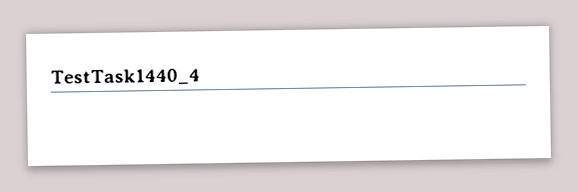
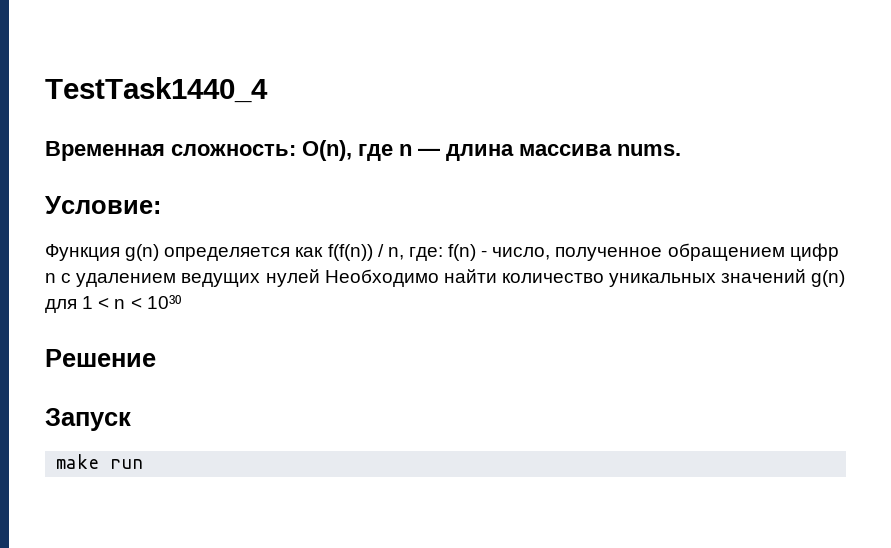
+ Временная сложность: O(n), где n — длина массива nums.
+ Условие:
+ Функция g(n) определяется как f(f(n)) / n, где: f(n) - число, полученное обращением цифр n с удалением ведущих нулей Необходимо найти количество уникальных значений g(n) для 1 < n < 10³⁰
+ Решение
+ Запуск
+ make run

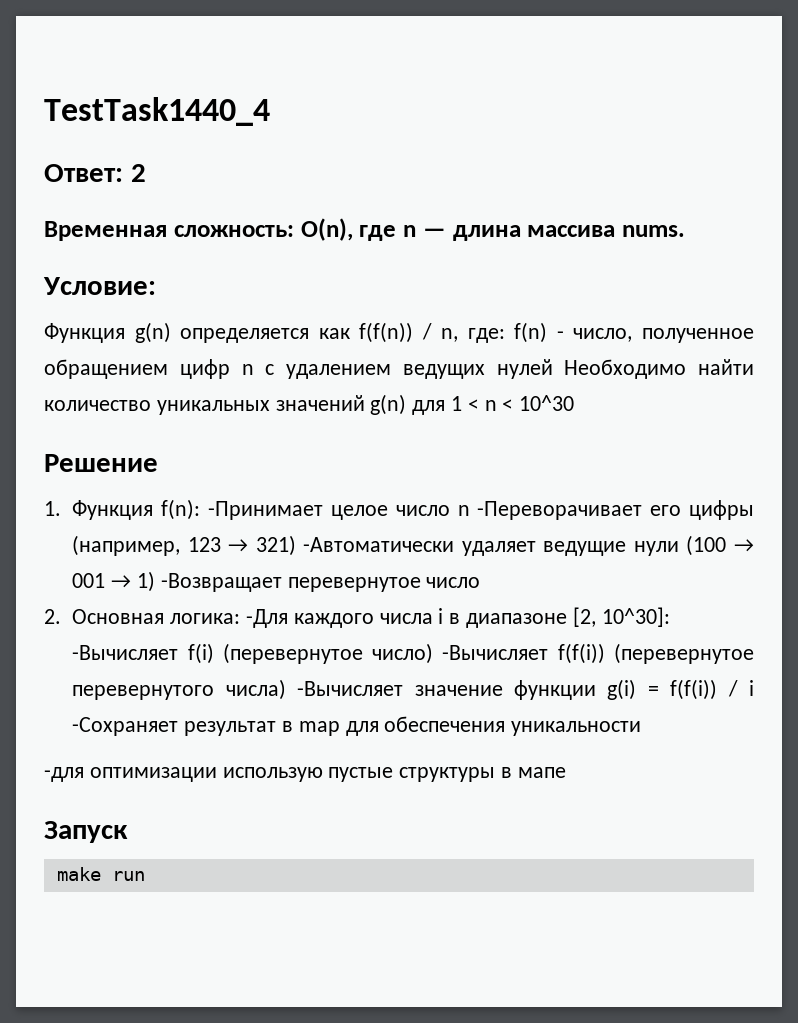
+ Ответ: 2
- Функция g(n) определяется как f(f(n)) / n, где: f(n) - число, полученное обращением цифр n с удалением ведущих нулей Необходимо найти количество уникальных значений g(n) для 1 < n < 10³⁰
+ Функция g(n) определяется как f(f(n)) / n, где: f(n) - число, полученное обращением цифр n с удалением ведущих нулей Необходимо найти количество уникальных значений g(n) для 1 < n < 10^30
+ 1. Функция f(n): -Принимает целое число n -Переворачивает его цифры (например, 123 → 321) -Автоматически удаляет ведущие нули (100 → 001 → 1) -Возвращает перевернутое число
+ 2. Основная логика: -Для каждого числа i в диапазоне [2, 10^30]: -Вычисляет f(i) (перевернутое число) -Вычисляет f(f(i)) (перевернутое перевернутого числа) -Вычисляет значение функции g(i) = f(f(i)) / i -Сохраняет результат в map для обеспечения уникальности
+ -для оптимизации использую пустые структуры в мапе

